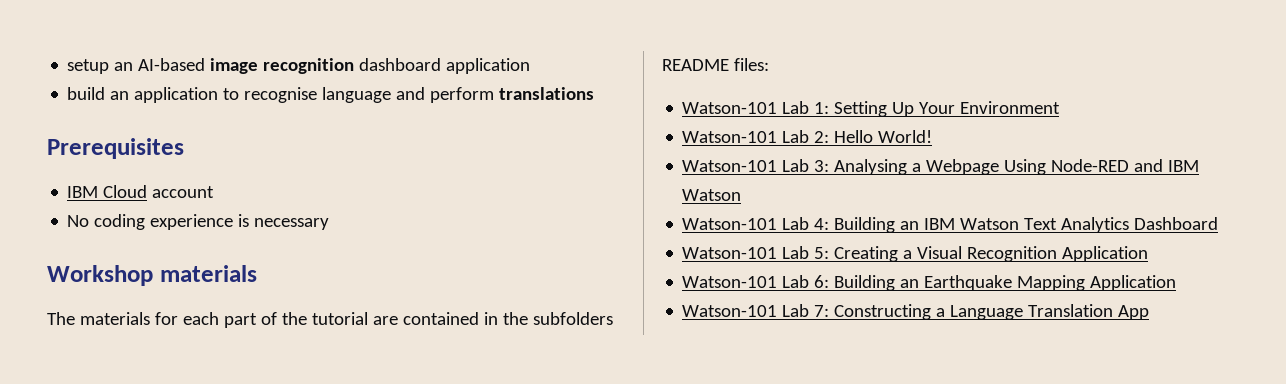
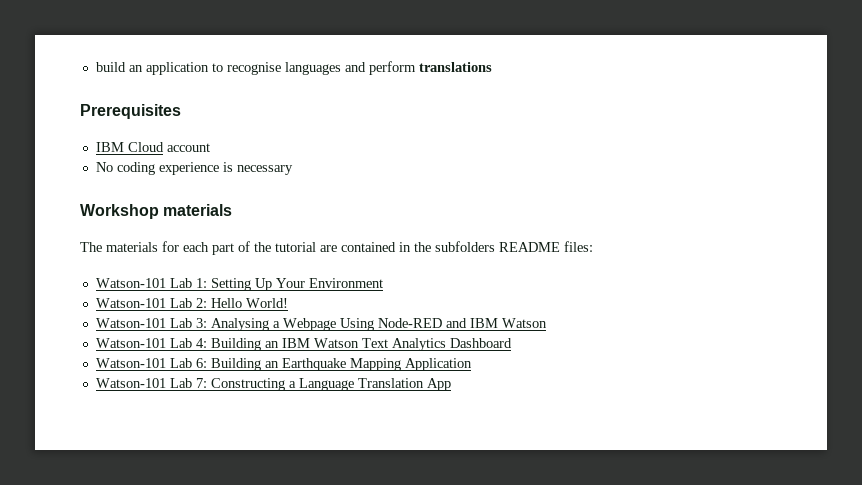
- setup an AI-based image recognition dashboard application
- build an application to recognise language and perform translations
+ build an application to recognise languages and perform translations
- Watson-101 Lab 5: Creating a Visual Recognition Application

